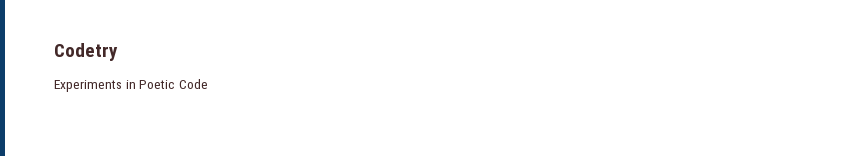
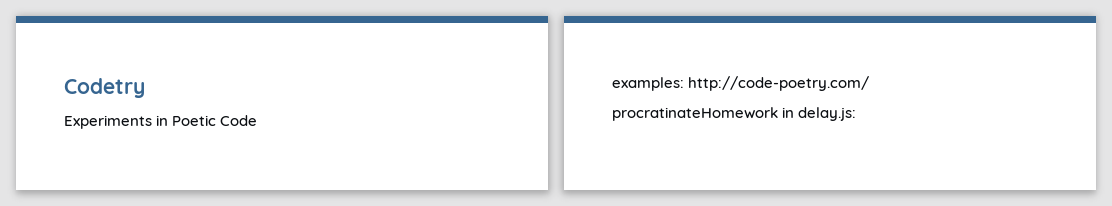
+ examples: http://code-poetry.com/
+ procratinateHomework in delay.js:

